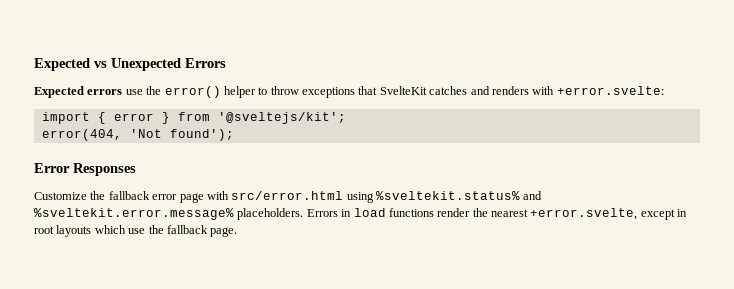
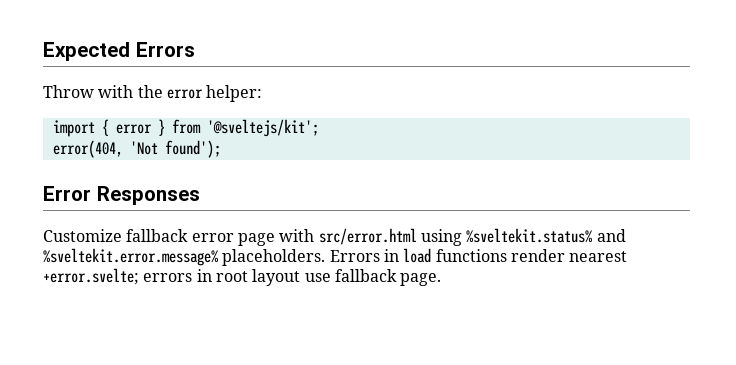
- Expected vs Unexpected Errors
+ Expected Errors
- Expected errors use the error() helper to throw exceptions that SvelteKit catches and renders with +error.svelte:
+ Throw with the error helper:
- Customize the fallback error page with src/error.html using %sveltekit.status% and %sveltekit.error.message% placeholders.
+ Customize fallback error page with src/error.html using %sveltekit.status% and %sveltekit.error.message% placeholders.
- Errors in load functions render the nearest +error.svelte, except in root layouts which use the fallback page.
+ Errors in load functions render nearest +error.svelte; errors in root layout use fallback page.

